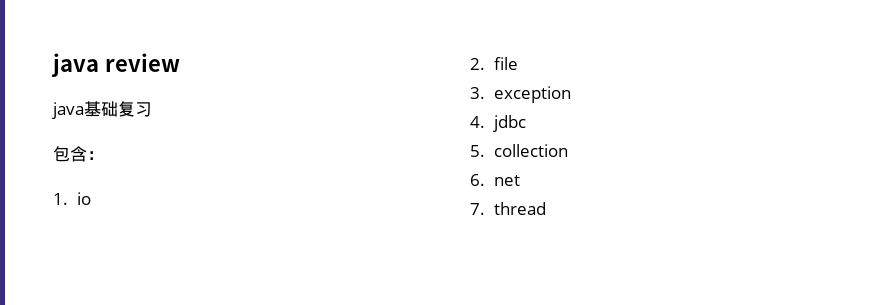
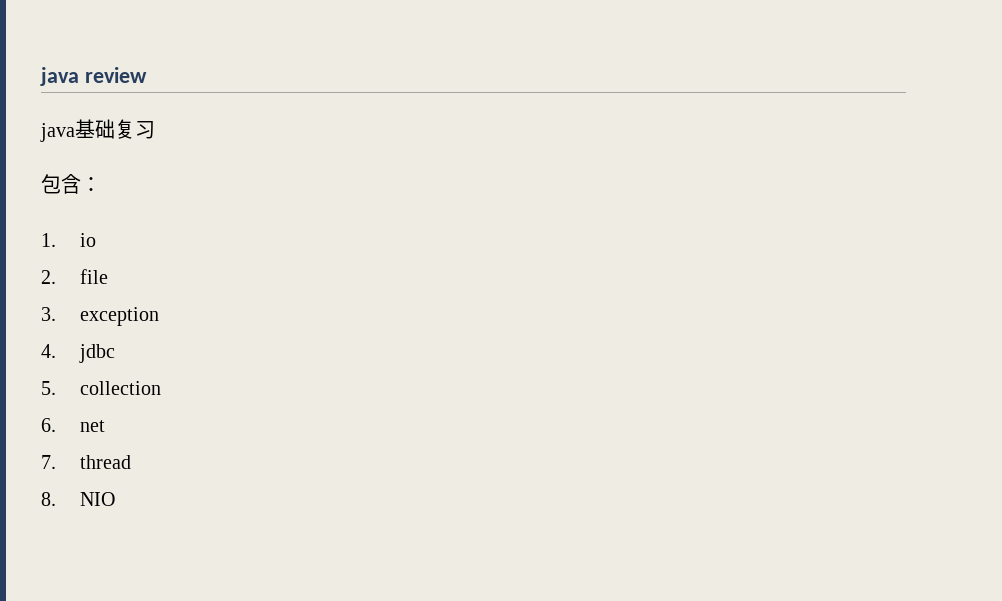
+ 8. NIO

